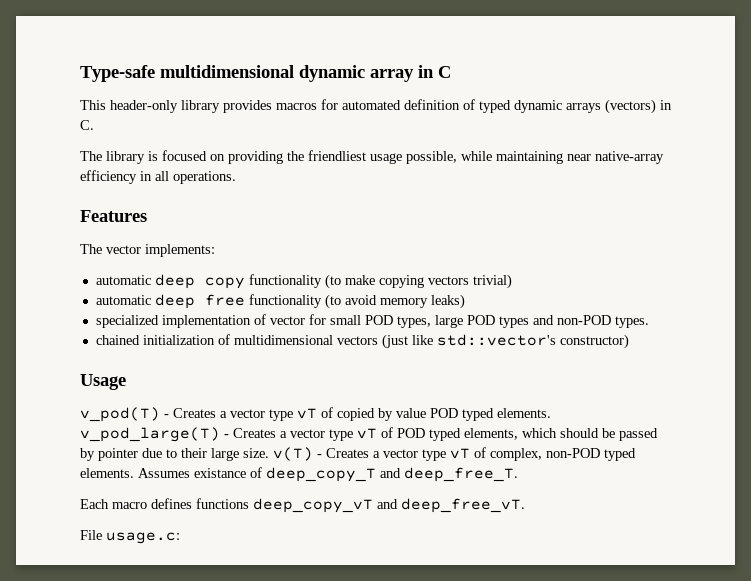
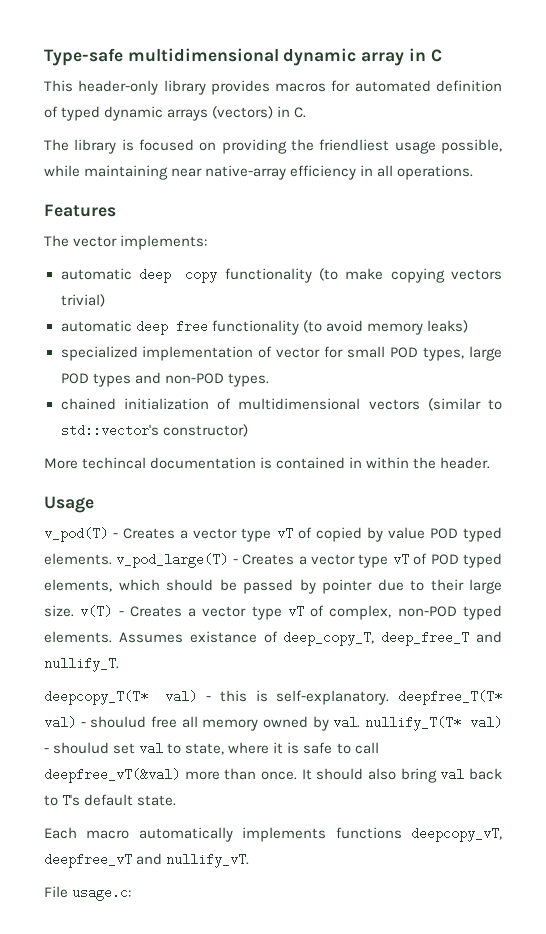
- chained initialization of multidimensional vectors (just like std::vector's constructor)
+ chained initialization of multidimensional vectors (similar to std::vector's constructor)
+ More techincal documentation is contained in within the header.
- Assumes existance of deep_copy_T and deep_free_T.
- Each macro defines functions deep_copy_vT and deep_free_vT.
+ Assumes existance of deep_copy_T, deep_free_T and nullify_T.
+ deepcopy_T(T* val) - this is self-explanatory. deepfree_T(T* val) - shoulud free all memory owned by val. nullify_T(T* val) - shoulud set val to state, where it is safe to call deepfree_vT(&val) more than once. It should also bring val back to T's default state.
+ Each macro automatically implements functions deepcopy_vT, deepfree_vT and nullify_vT.

